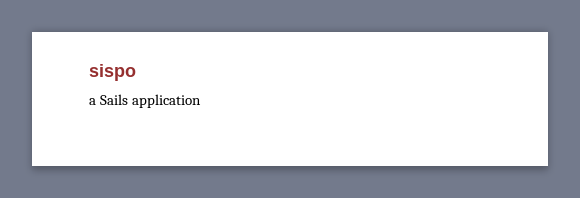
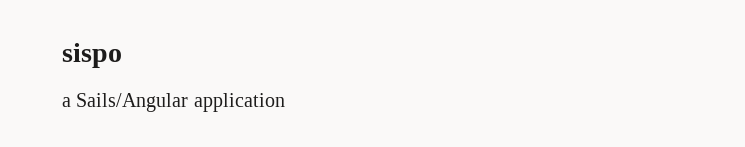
- a Sails application
+ a Sails/Angular application

